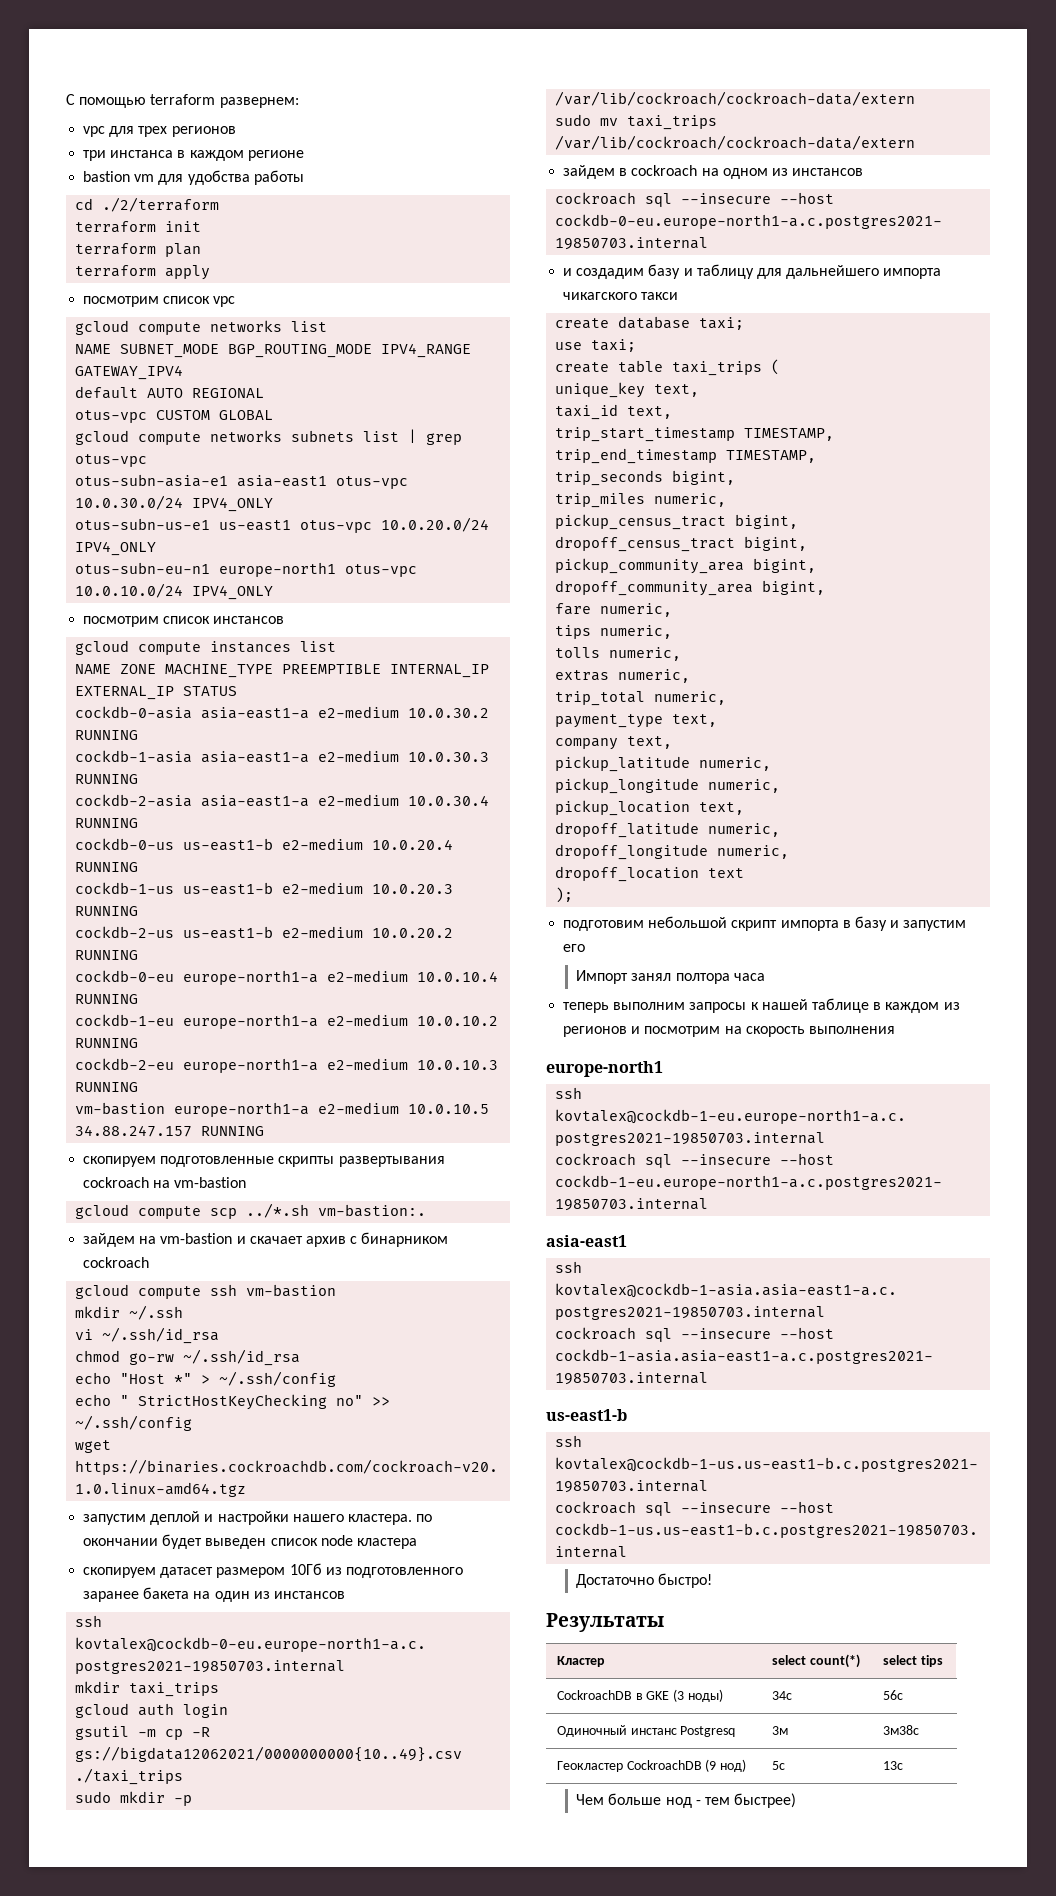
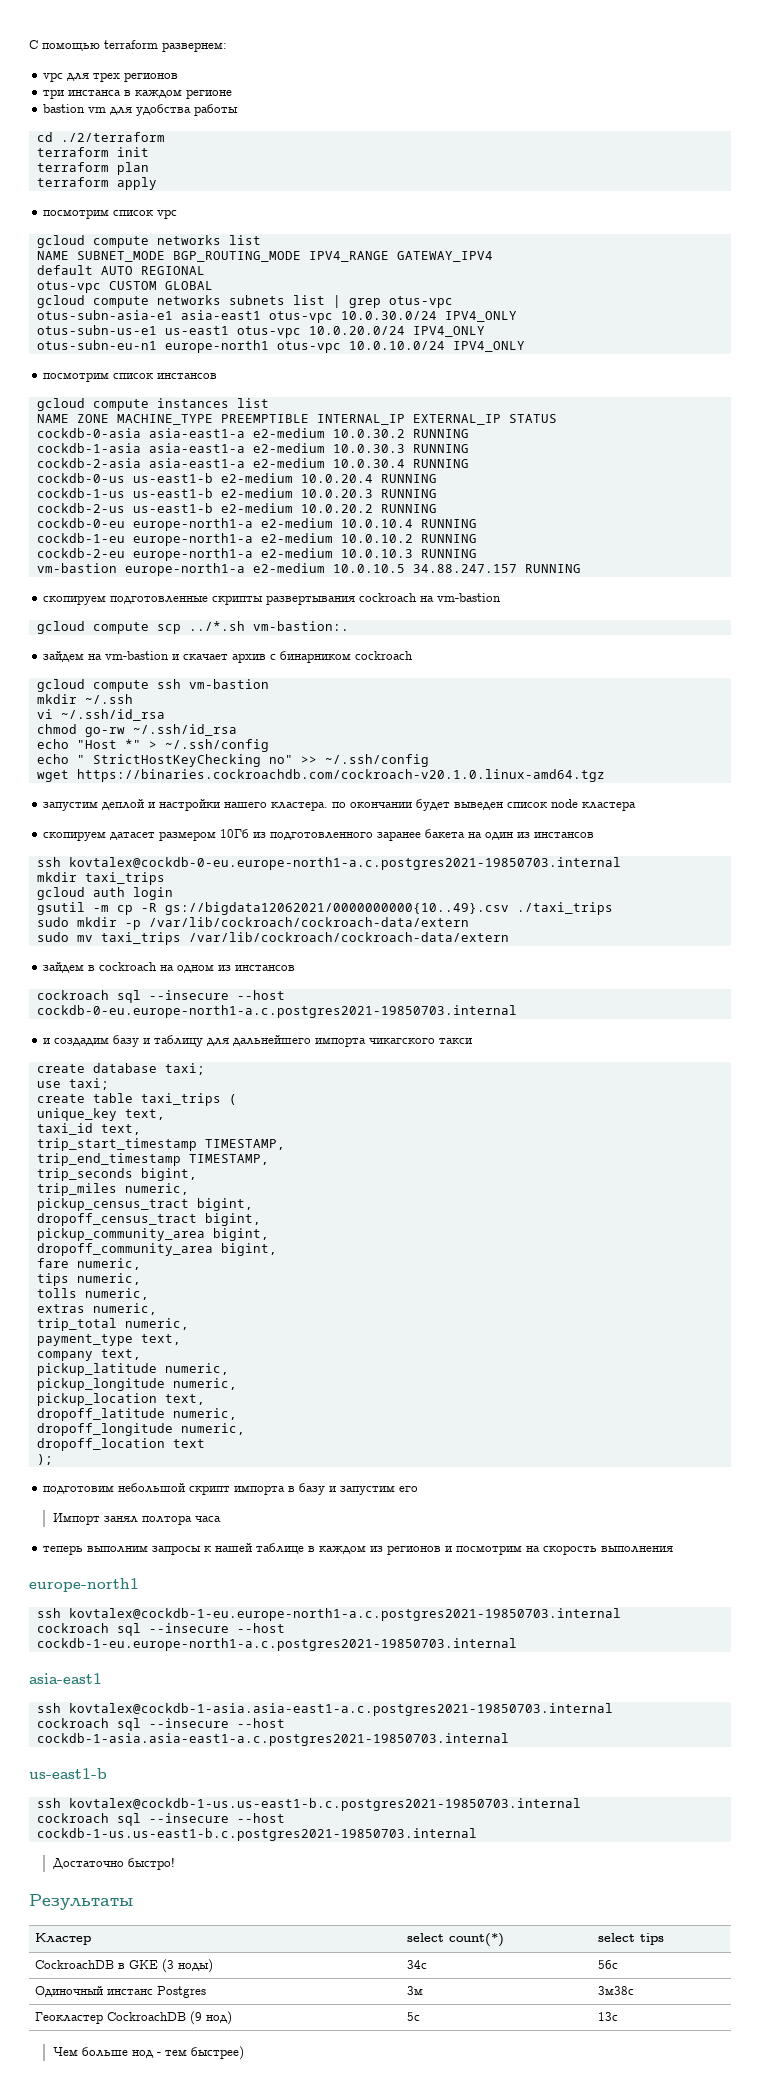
- Одиночный инстанс Postgresq | 3м | 3м38с
+ Одиночный инстанс Postgres | 3м | 3м38с

